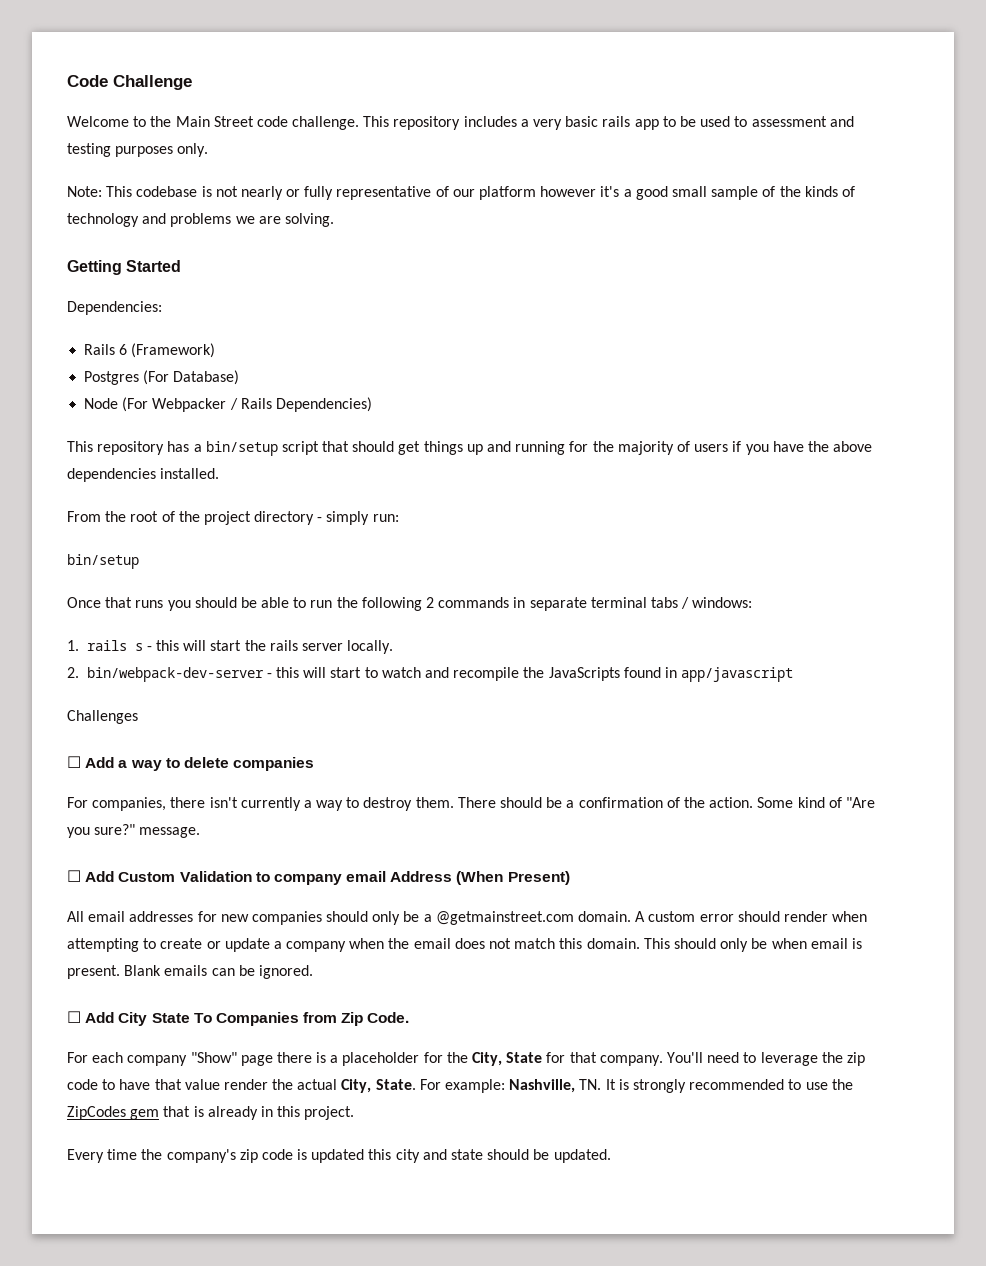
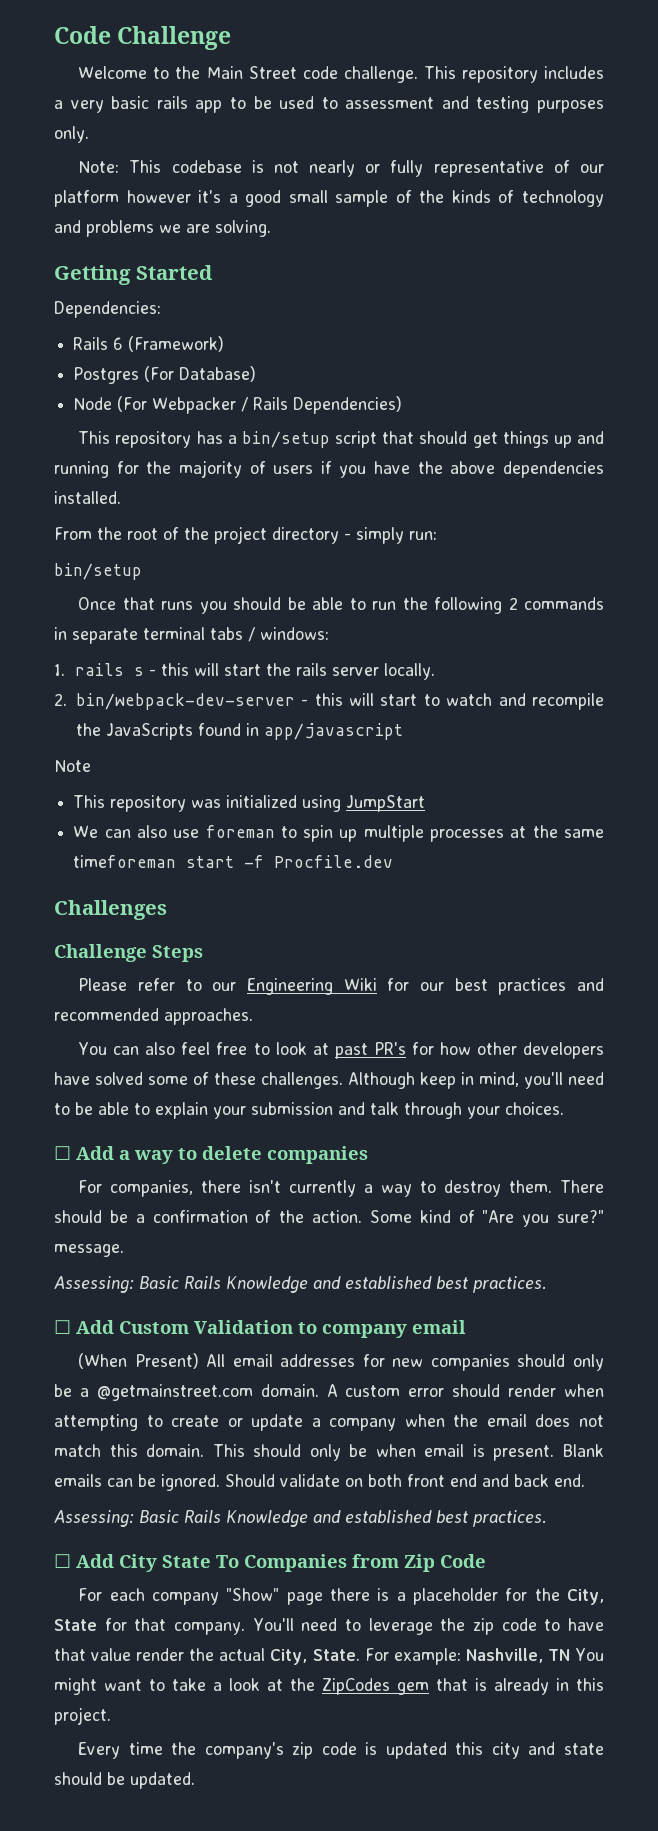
+ Note
+ This repository was initialized using JumpStart
+ We can also use foreman to spin up multiple processes at the same timeforeman start -f Procfile.dev
  Challenges
+ Challenge Steps
+ Please refer to our Engineering Wiki for our best practices and recommended approaches.
+ You can also feel free to look at past PR's for how other developers have solved some of these challenges. Although keep in mind, you'll need to be able to explain your submission and talk through your choices.
  Some kind of "Are you sure?" message.
+ Assessing: Basic Rails Knowledge and established best practices.
- ☐ Add Custom Validation to company email Address (When Present)
- All email addresses for new companies should only be a @getmainstreet.com domain.
+ ☐ Add Custom Validation to company email
+ (When Present) All email addresses for new companies should only be a @getmainstreet.com domain.
+ Should validate on both front end and back end.
+ Assessing: Basic Rails Knowledge and established best practices.
- ☐ Add City State To Companies from Zip Code.
+ ☐ Add City State To Companies from Zip Code
- For example: Nashville, TN. It is strongly recommended to use the ZipCodes gem that is already in this project.
+ For example: Nashville, TN You might want to take a look at the ZipCodes gem that is already in this project.

